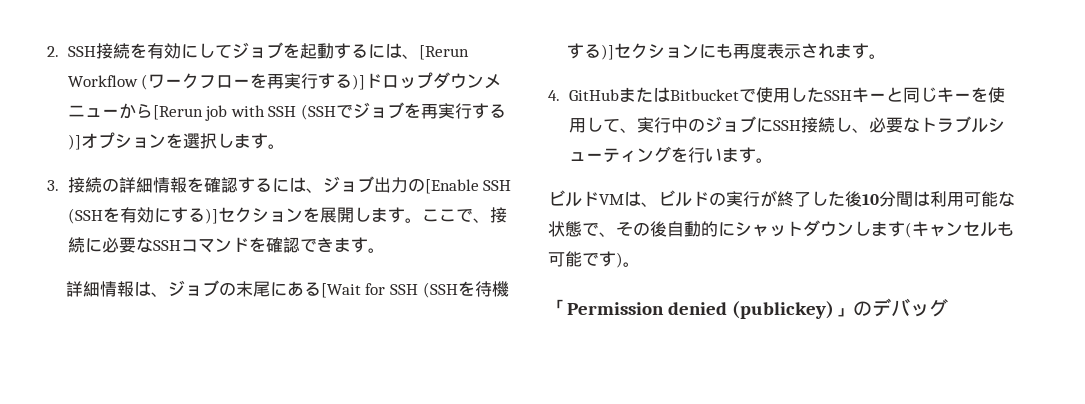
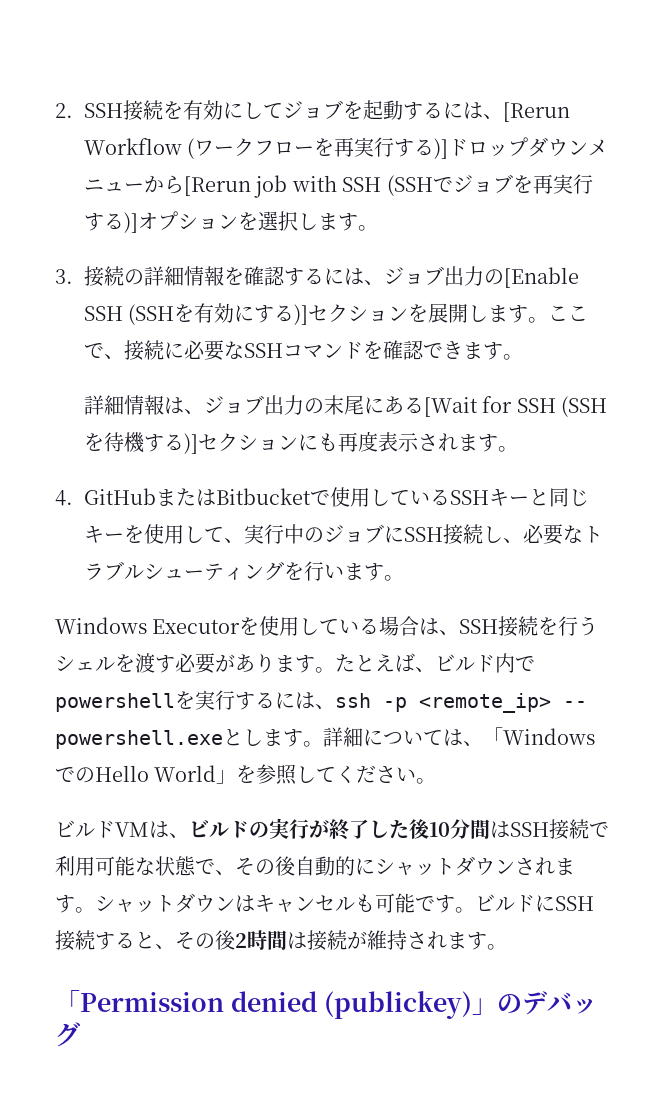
- 詳細情報は、ジョブの末尾にある[Wait for SSH (SSHを待機する)]セクションにも再度表示されます。
+ 詳細情報は、ジョブ出力の末尾にある[Wait for SSH (SSHを待機する)]セクションにも再度表示されます。
- 4. GitHubまたはBitbucketで使用したSSHキーと同じキーを使用して、実行中のジョブにSSH接続し、必要なトラブルシューティングを行います。
+ 4. GitHubまたはBitbucketで使用しているSSHキーと同じキーを使用して、実行中のジョブにSSH接続し、必要なトラブルシューティングを行います。
+ Windows Executorを使用している場合は、SSH接続を行うシェルを渡す必要があります。たとえば、ビルド内でpowershellを実行するには、ssh -p <remote_ip> -- powershell.exeとします。詳細については、「WindowsでのHello World」を参照してください。
- ビルドVMは、ビルドの実行が終了した後10分間は利用可能な状態で、その後自動的にシャットダウンします(キャンセルも可能です)。
+ ビルドVMは、ビルドの実行が終了した後10分間はSSH接続で利用可能な状態で、その後自動的にシャットダウンされます。シャットダウンはキャンセルも可能です。ビルドにSSH接続すると、その後2時間は接続が維持されます。

